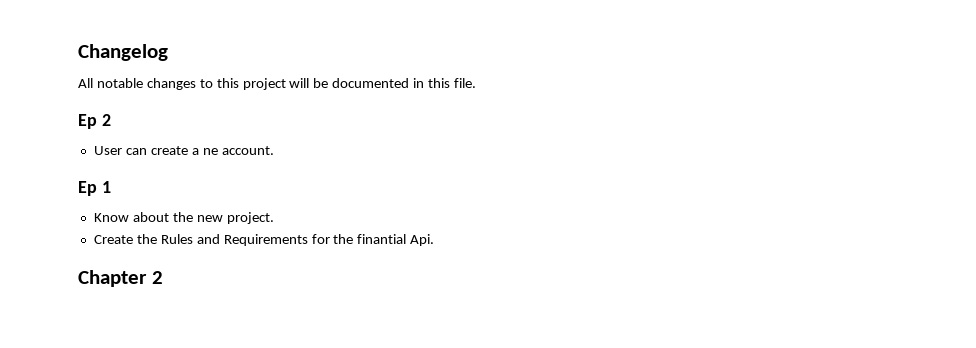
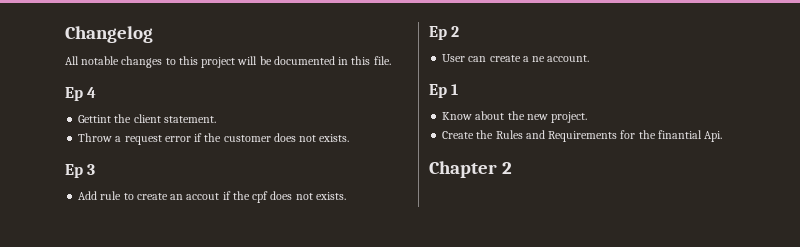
+ Ep 4
+ Gettint the client statement.
+ Throw a request error if the customer does not exists.
+ Ep 3
+ Add rule to create an accout if the cpf does not exists.

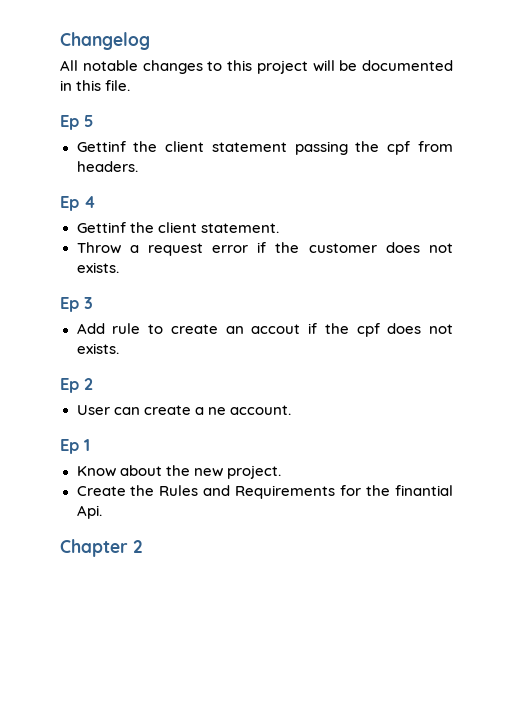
+ Ep 5
+ Gettinf the client statement passing the cpf from headers.
- Gettint the client statement.
+ Gettinf the client statement.

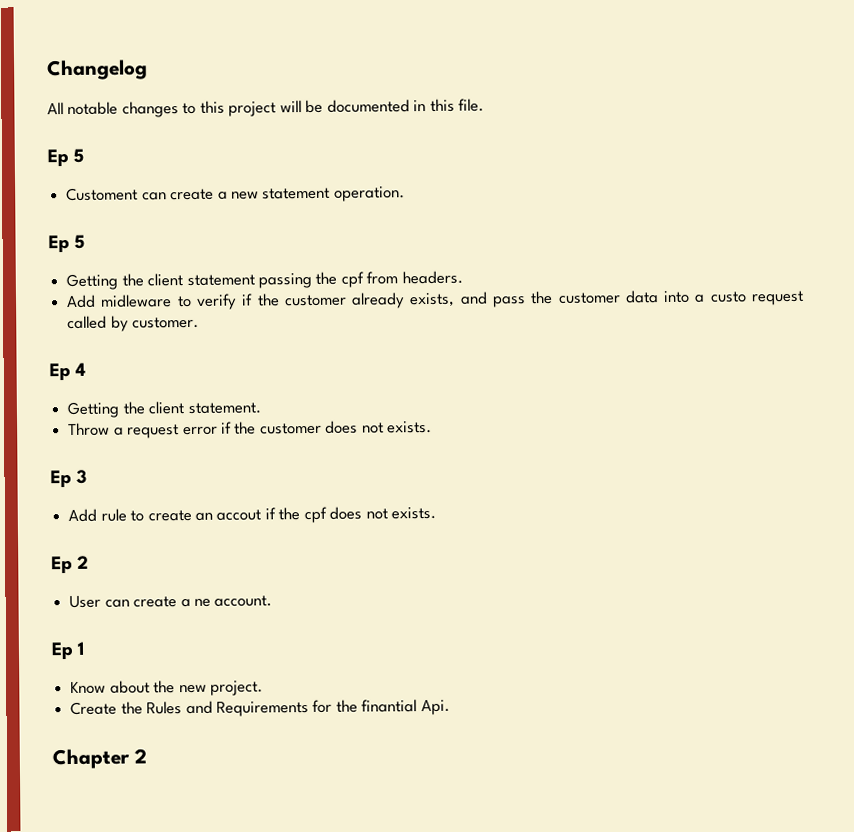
- Gettinf the client statement passing the cpf from headers.
+ Customent can create a new statement operation.
+ Ep 5
+ Getting the client statement passing the cpf from headers.
+ Add midleware to verify if the customer already exists, and pass the customer data into a custo request called by customer.
- Gettinf the client statement.
+ Getting the client statement.

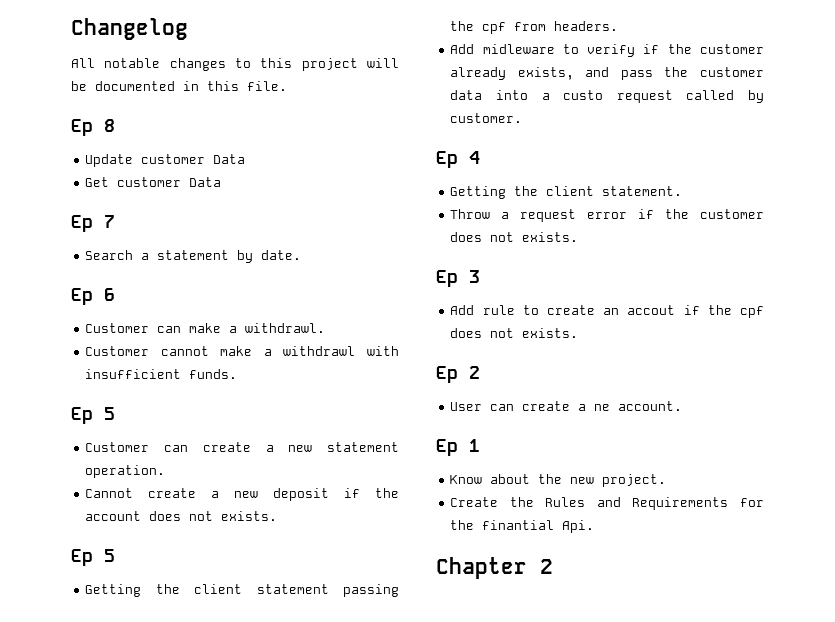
  All notable changes to this project will be documented in this file.
+ Ep 8
+ Update customer Data
+ Get customer Data
+ Ep 7
+ Search a statement by date.
+ Ep 6
+ Customer can make a withdrawl.
+ Customer cannot make a withdrawl with insufficient funds.
  Ep 5
- Customent can create a new statement operation.
+ Customer can create a new statement operation.
+ Cannot create a new deposit if the account does not exists.

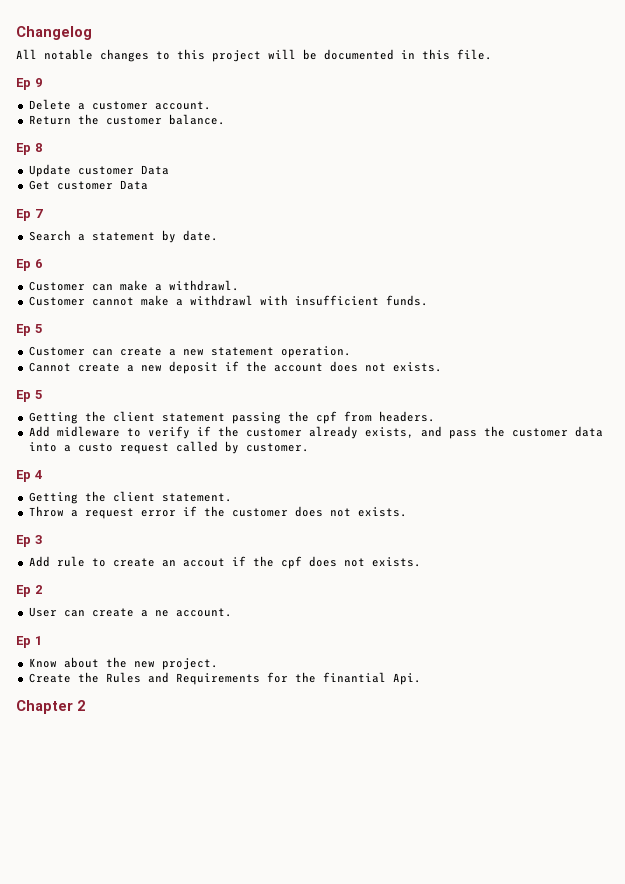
+ Ep 9
+ Delete a customer account.
+ Return the customer balance.

